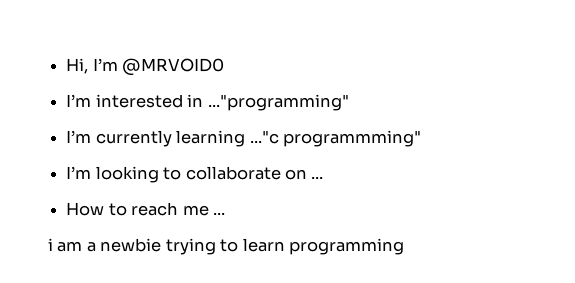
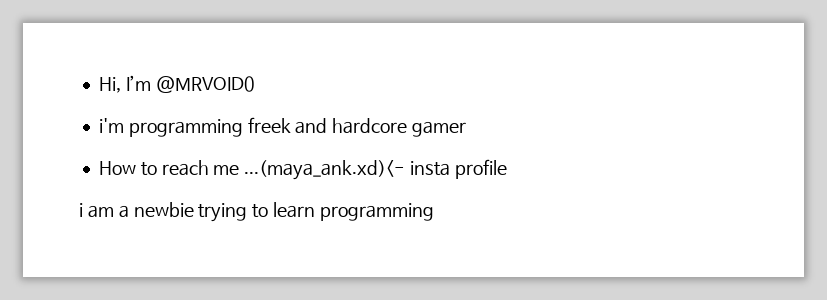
- I’m interested in ..."programming"
- I’m currently learning ..."c programmming"
- I’m looking to collaborate on ...
+ i'm programming freek and hardcore gamer
- How to reach me ...
+ How to reach me ...(maya_ank.xd)<- insta profile

